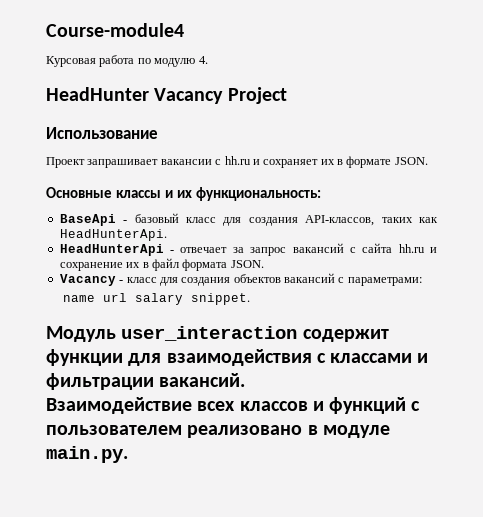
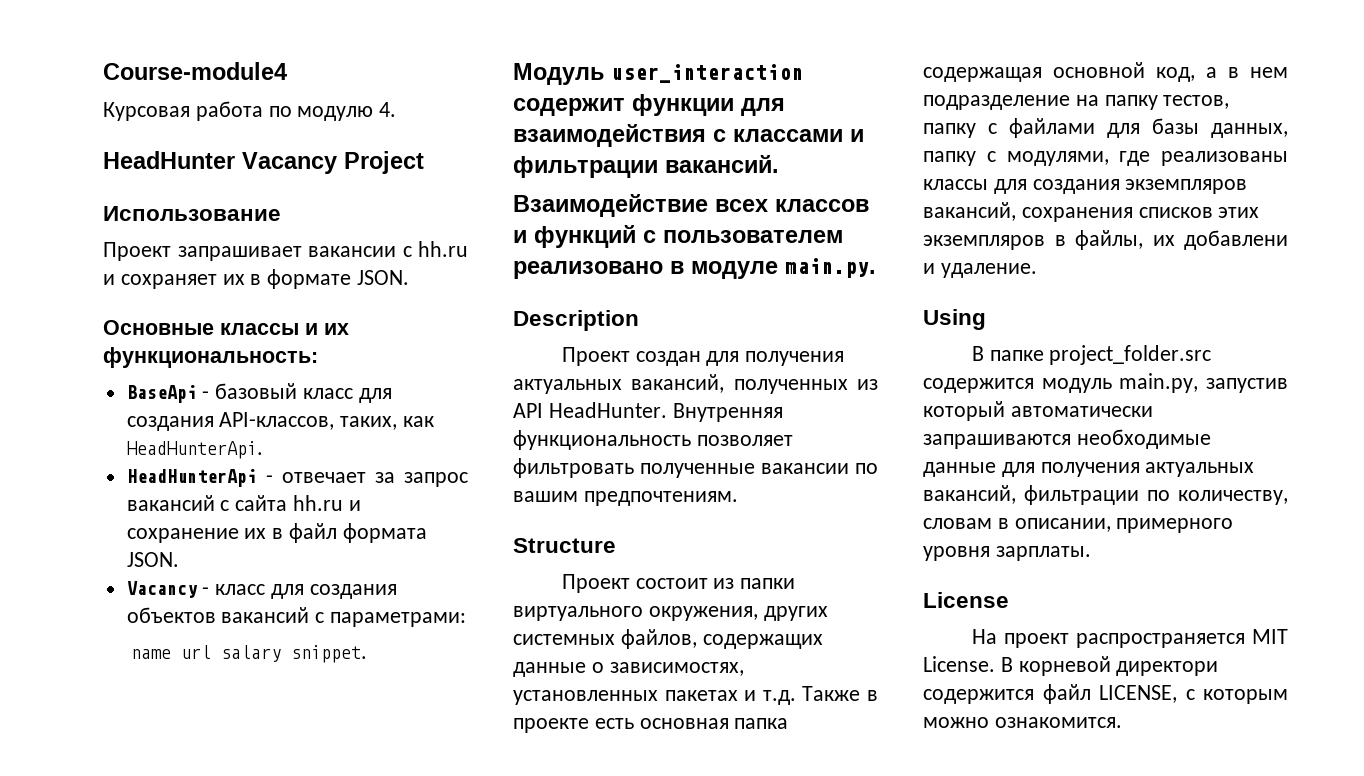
- BaseApi - базовый класс для создания API-классов, таких как HeadHunterApi.
+ BaseApi - базовый класс для создания API-классов, таких, как HeadHunterApi.
+ Description
+ Проект создан для получения актуальных вакансий, полученных из API HeadHunter. Внутренняя функциональность позволяет фильтровать полученные вакансии по вашим предпочтениям.
+ Structure
+ Проект состоит из папки виртуального окружения, других системных файлов, содержащих данные о зависимостях, установленных пакетах и т.д. Также в проекте есть основная папка содержащая основной код, а в нем подразделение на папку тестов, папку с файлами для базы данных, папку с модулями, где реализованы классы для создания экземпляров вакансий, сохранения списков этих экземпляров в файлы, их добавлени и удаление.
+ Using
+ В папке project_folder.src содержится модуль main.py, запустив который автоматически запрашиваются необходимые данные для получения актуальных вакансий, фильтрации по количеству, словам в описании, примерного уровня зарплаты.
+ License
+ На проект распространяется MIT License. В корневой директори содержится файл LICENSE, с которым можно ознакомится.

